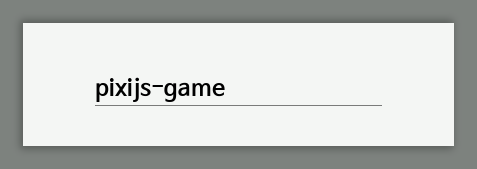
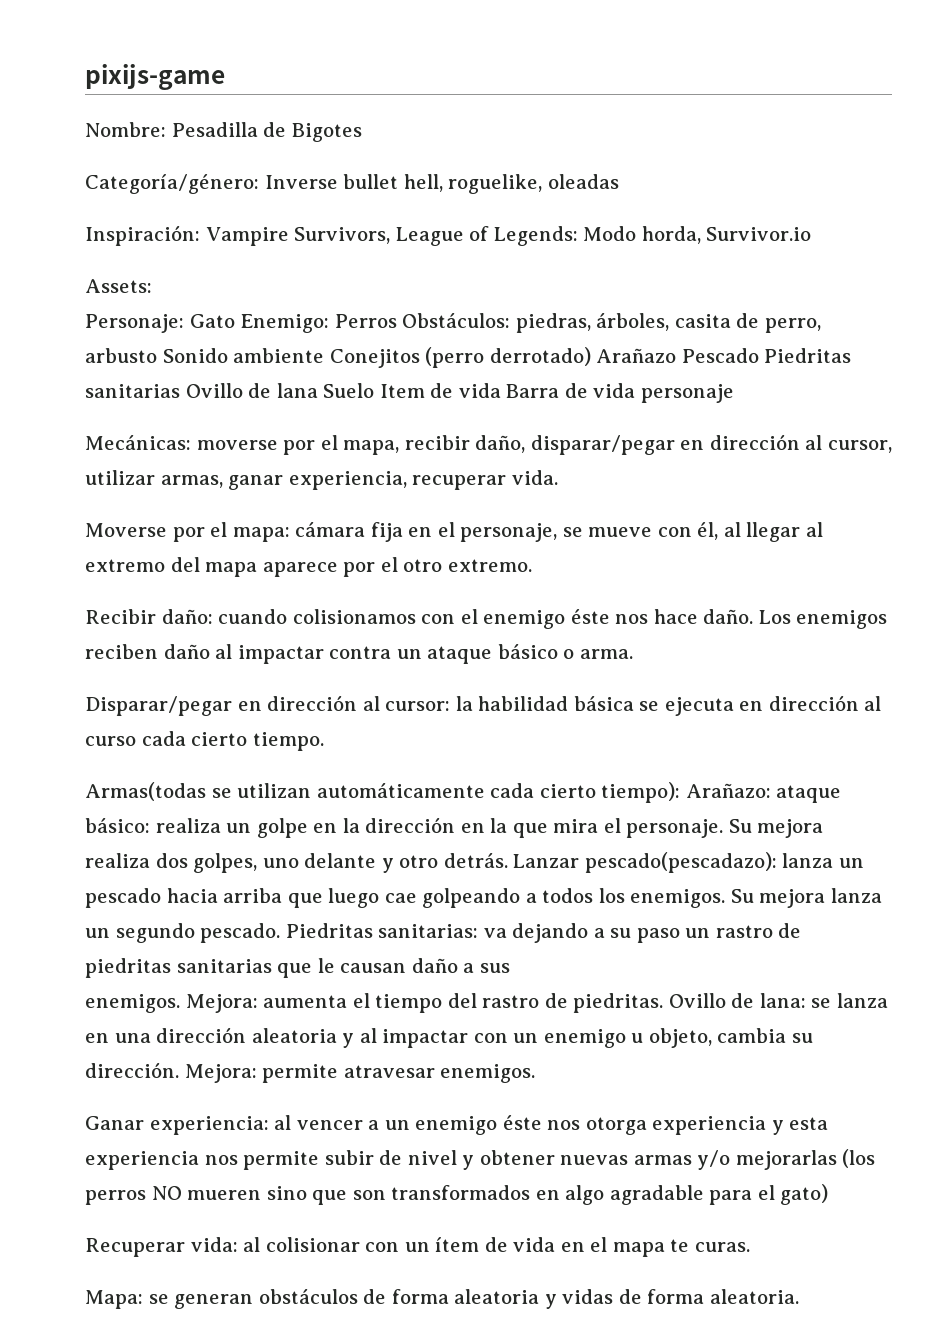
+ Nombre: Pesadilla de Bigotes
+ Categoría/género: Inverse bullet hell, roguelike, oleadas
+ Inspiración: Vampire Survivors, League of Legends: Modo horda, Survivor.io
+ Assets:
+ Personaje: Gato Enemigo: Perros Obstáculos: piedras, árboles, casita de perro, arbusto Sonido ambiente Conejitos (perro derrotado) Arañazo Pescado Piedritas sanitarias Ovillo de lana Suelo Item de vida Barra de vida personaje
+ Mecánicas: moverse por el mapa, recibir daño, disparar/pegar en dirección al cursor, utilizar armas, ganar experiencia, recuperar vida.
+ Moverse por el mapa: cámara fija en el personaje, se mueve con él, al llegar al extremo del mapa aparece por el otro extremo.
+ Recibir daño: cuando colisionamos con el enemigo éste nos hace daño. Los enemigos reciben daño al impactar contra un ataque básico o arma.
+ Disparar/pegar en dirección al cursor: la habilidad básica se ejecuta en dirección al curso cada cierto tiempo.
+ Armas(todas se utilizan automáticamente cada cierto tiempo): Arañazo: ataque básico: realiza un golpe en la dirección en la que mira el personaje. Su mejora realiza dos golpes, uno delante y otro detrás. Lanzar pescado(pescadazo): lanza un pescado hacia arriba que luego cae golpeando a todos los enemigos. Su mejora lanza un segundo pescado. Piedritas sanitarias: va dejando a su paso un rastro de piedritas sanitarias que le causan daño a sus
+ enemigos. Mejora: aumenta el tiempo del rastro de piedritas. Ovillo de lana: se lanza en una dirección aleatoria y al impactar con un enemigo u objeto, cambia su dirección. Mejora: permite atravesar enemigos.
+ Ganar experiencia: al vencer a un enemigo éste nos otorga experiencia y esta experiencia nos permite subir de nivel y obtener nuevas armas y/o mejorarlas (los perros NO mueren sino que son transformados en algo agradable para el gato)
+ Recuperar vida: al colisionar con un ítem de vida en el mapa te curas.
+ Mapa: se generan obstáculos de forma aleatoria y vidas de forma aleatoria.

